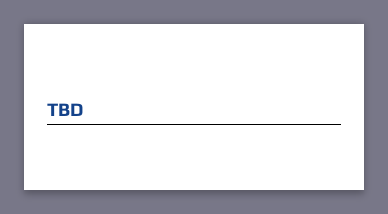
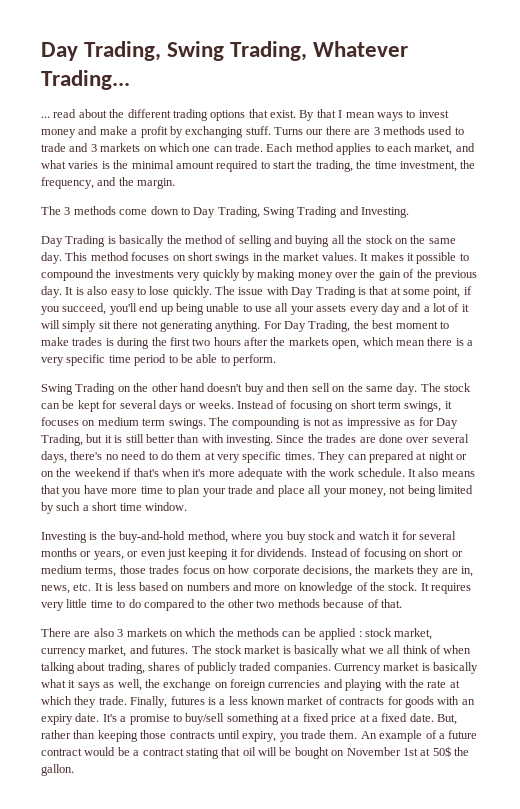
- TBD
+ Day Trading, Swing Trading, Whatever Trading...
+ ... read about the different trading options that exist. By that I mean ways to invest money and make a profit by exchanging stuff. Turns our there are 3 methods used to trade and 3 markets on which one can trade. Each method applies to each market, and what varies is the minimal amount required to start the trading, the time investment, the frequency, and the margin.
+ The 3 methods come down to Day Trading, Swing Trading and Investing.
+ Day Trading is basically the method of selling and buying all the stock on the same day. This method focuses on short swings in the market values. It makes it possible to compound the investments very quickly by making money over the gain of the previous day. It is also easy to lose quickly. The issue with Day Trading is that at some point, if you succeed, you'll end up being unable to use all your assets every day and a lot of it will simply sit there not generating anything. For Day Trading, the best moment to make trades is during the first two hours after the markets open, which mean there is a very specific time period to be able to perform.
+ Swing Trading on the other hand doesn't buy and then sell on the same day. The stock can be kept for several days or weeks. Instead of focusing on short term swings, it focuses on medium term swings. The compounding is not as impressive as for Day Trading, but it is still better than with investing. Since the trades are done over several days, there's no need to do them at very specific times. They can prepared at night or on the weekend if that's when it's more adequate with the work schedule. It also means that you have more time to plan your trade and place all your money, not being limited by such a short time window.
+ Investing is the buy-and-hold method, where you buy stock and watch it for several months or years, or even just keeping it for dividends. Instead of focusing on short or medium terms, those trades focus on how corporate decisions, the markets they are in, news, etc. It is less based on numbers and more on knowledge of the stock. It requires very little time to do compared to the other two methods because of that.
+ There are also 3 markets on which the methods can be applied : stock market, currency market, and futures. The stock market is basically what we all think of when talking about trading, shares of publicly traded companies. Currency market is basically what it says as well, the exchange on foreign currencies and playing with the rate at which they trade. Finally, futures is a less known market of contracts for goods with an expiry date. It's a promise to buy/sell something at a fixed price at a fixed date. But, rather than keeping those contracts until expiry, you trade them. An example of a future contract would be a contract stating that oil will be bought on November 1st at 50$ the gallon.

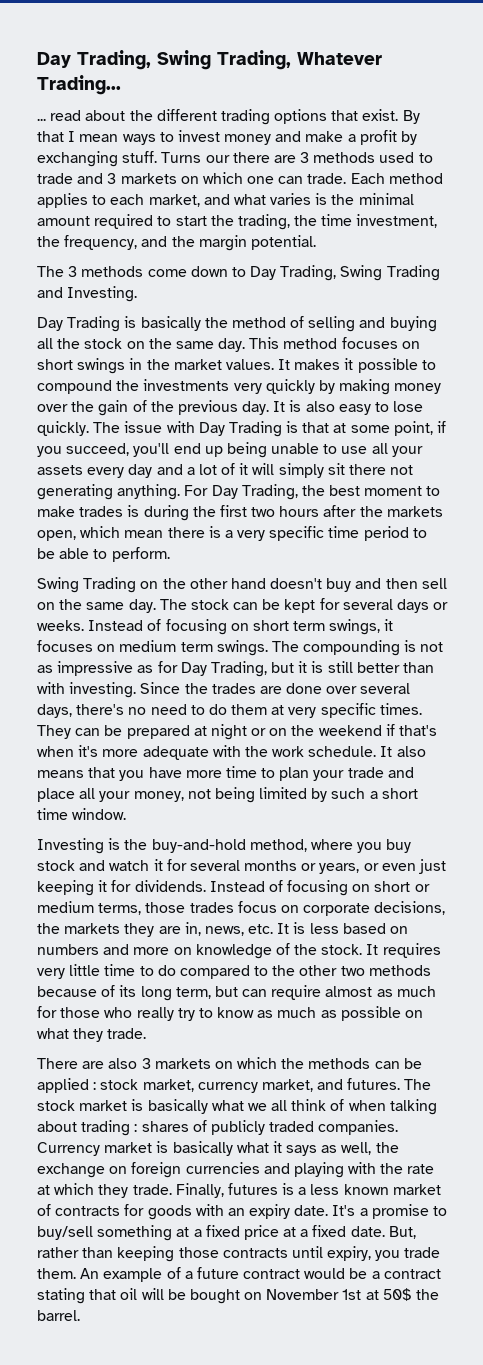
- Each method applies to each market, and what varies is the minimal amount required to start the trading, the time investment, the frequency, and the margin.
+ Each method applies to each market, and what varies is the minimal amount required to start the trading, the time investment, the frequency, and the margin potential.
- They can prepared at night or on the weekend if that's when it's more adequate with the work schedule.
+ They can be prepared at night or on the weekend if that's when it's more adequate with the work schedule.
- Instead of focusing on short or medium terms, those trades focus on how corporate decisions, the markets they are in, news, etc. It is less based on numbers and more on knowledge of the stock.
+ Instead of focusing on short or medium terms, those trades focus on corporate decisions, the markets they are in, news, etc. It is less based on numbers and more on knowledge of the stock.
- It requires very little time to do compared to the other two methods because of that.
+ It requires very little time to do compared to the other two methods because of its long term, but can require almost as much for those who really try to know as much as possible on what they trade.
- The stock market is basically what we all think of when talking about trading, shares of publicly traded companies.
+ The stock market is basically what we all think of when talking about trading : shares of publicly traded companies.
- An example of a future contract would be a contract stating that oil will be bought on November 1st at 50$ the gallon.
+ An example of a future contract would be a contract stating that oil will be bought on November 1st at 50$ the barrel.

